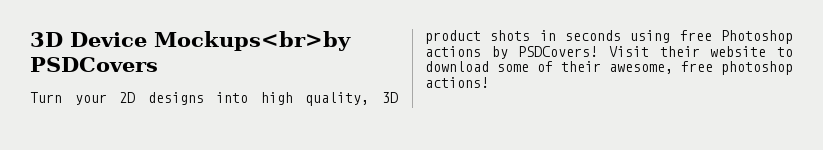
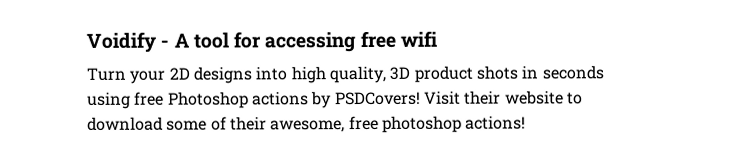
- 3D Device Mockups<br>by PSDCovers
+ Voidify - A tool for accessing free wifi

